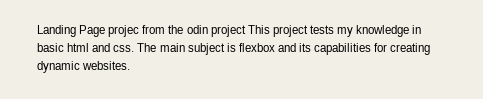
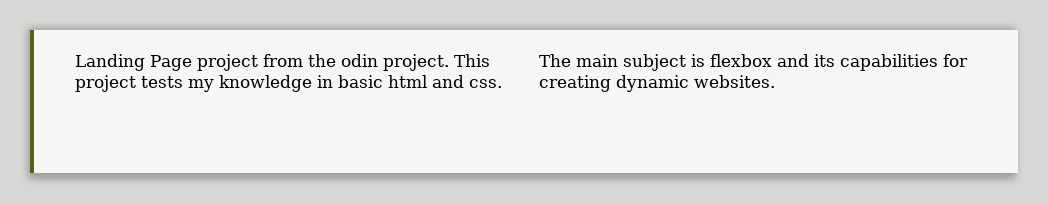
- Landing Page projec from the odin project This project tests my knowledge in basic html and css.
+ Landing Page project from the odin project. This project tests my knowledge in basic html and css.

